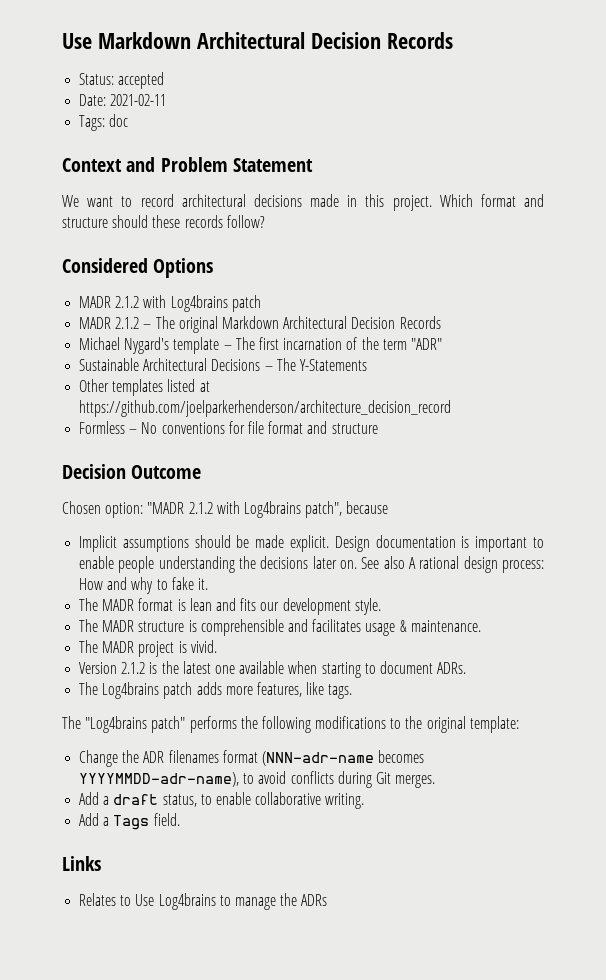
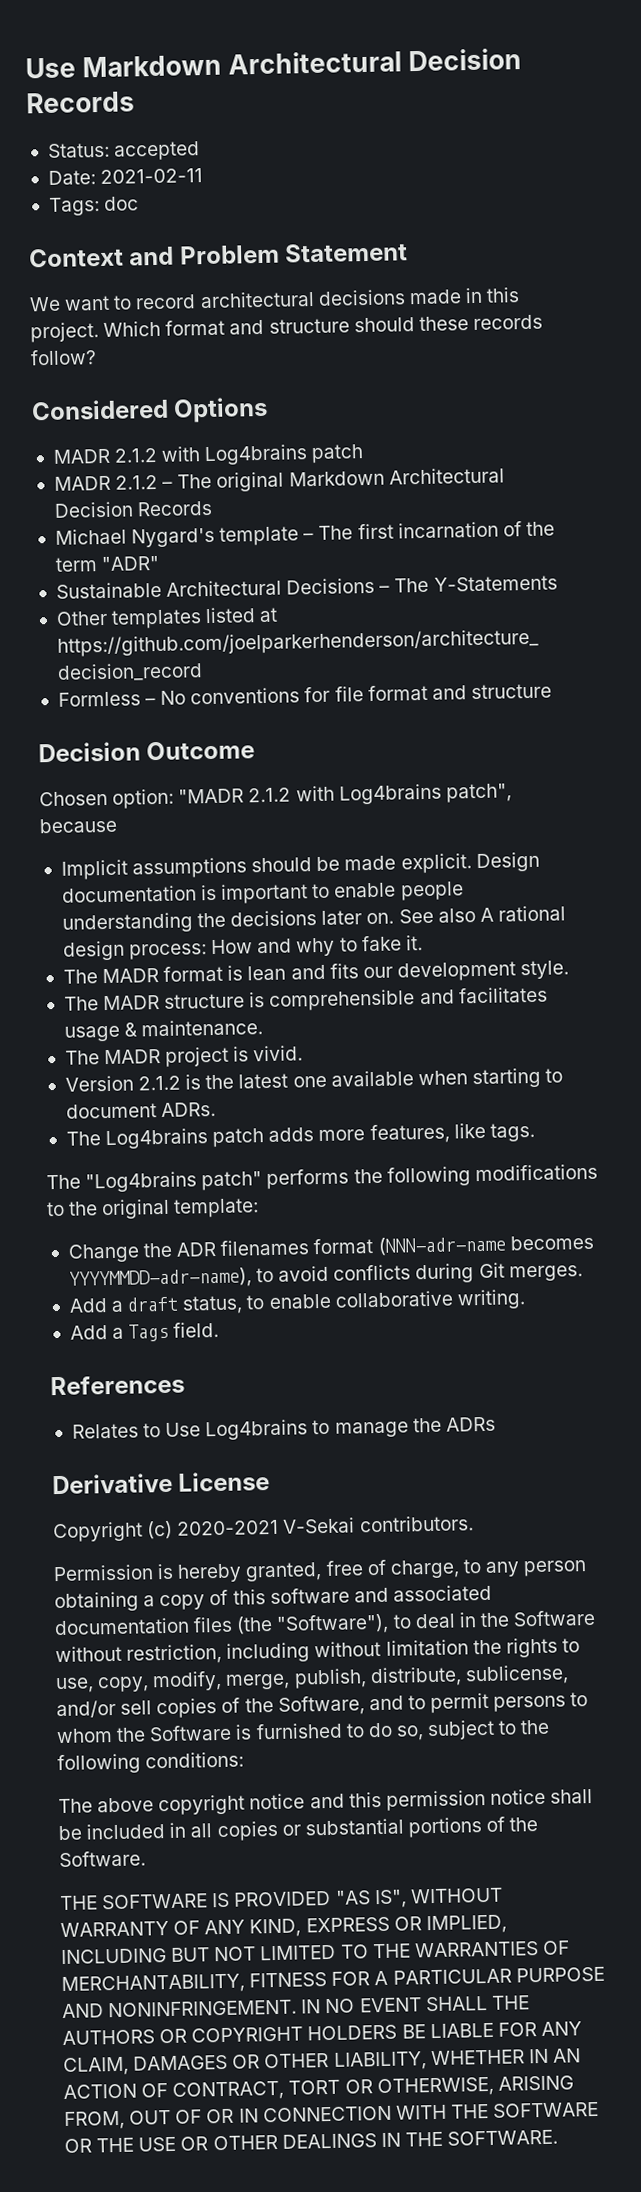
- Links
+ References
+ Derivative License
+ Copyright (c) 2020-2021 V-Sekai contributors.
+ Permission is hereby granted, free of charge, to any person obtaining a copy of this software and associated documentation files (the "Software"), to deal in the Software without restriction, including without limitation the rights to use, copy, modify, merge, publish, distribute, sublicense, and/or sell copies of the Software, and to permit persons to whom the Software is furnished to do so, subject to the following conditions:
+ The above copyright notice and this permission notice shall be included in all copies or substantial portions of the Software.
+ THE SOFTWARE IS PROVIDED "AS IS", WITHOUT WARRANTY OF ANY KIND, EXPRESS OR IMPLIED, INCLUDING BUT NOT LIMITED TO THE WARRANTIES OF MERCHANTABILITY, FITNESS FOR A PARTICULAR PURPOSE AND NONINFRINGEMENT. IN NO EVENT SHALL THE AUTHORS OR COPYRIGHT HOLDERS BE LIABLE FOR ANY CLAIM, DAMAGES OR OTHER LIABILITY, WHETHER IN AN ACTION OF CONTRACT, TORT OR OTHERWISE, ARISING FROM, OUT OF OR IN CONNECTION WITH THE SOFTWARE OR THE USE OR OTHER DEALINGS IN THE SOFTWARE.

